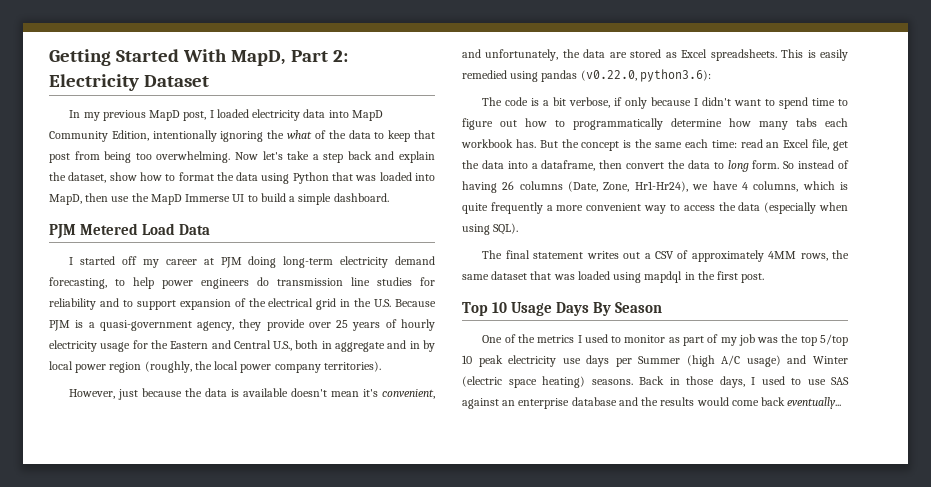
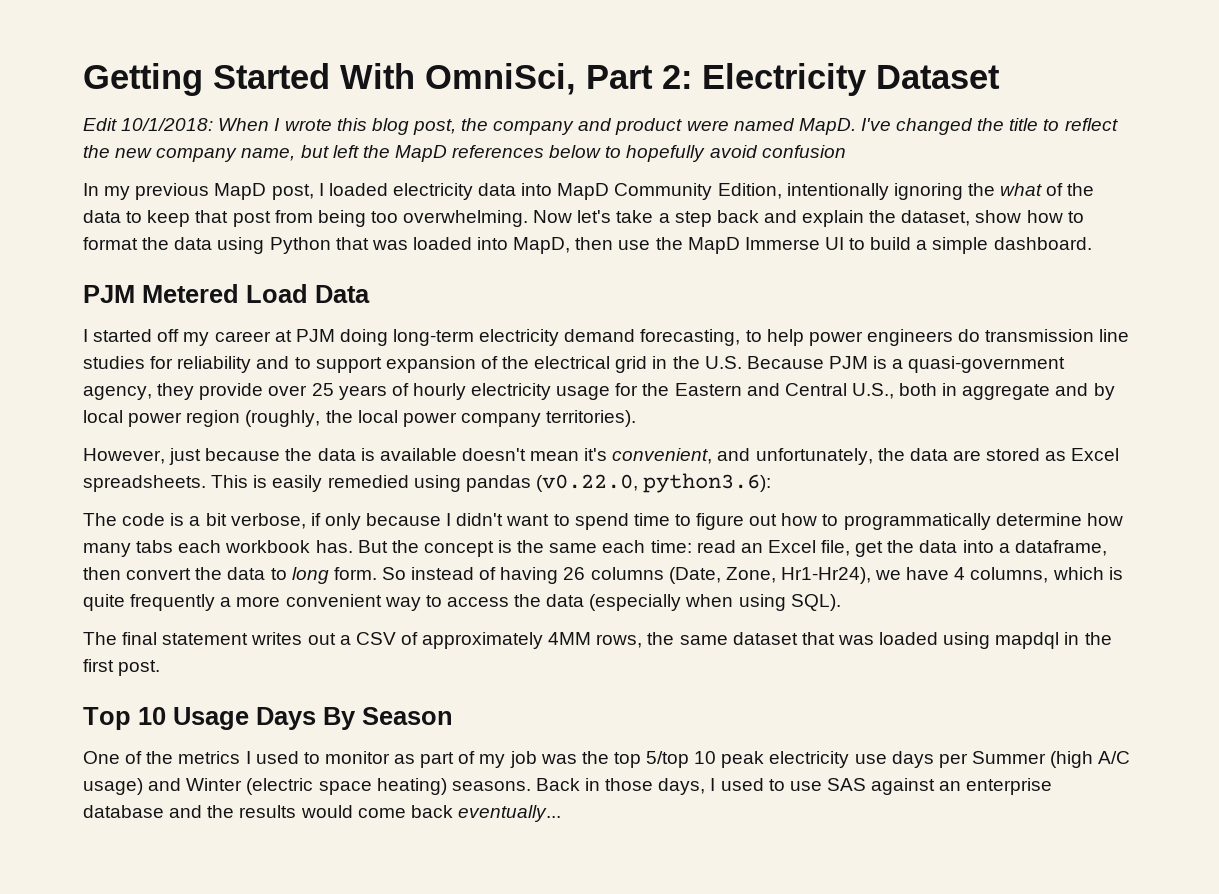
- Getting Started With MapD, Part 2: Electricity Dataset
+ Getting Started With OmniSci, Part 2: Electricity Dataset
+ Edit 10/1/2018: When I wrote this blog post, the company and product were named MapD. I've changed the title to reflect the new company name, but left the MapD references below to hopefully avoid confusion
- I started off my career at PJM doing long-term electricity demand forecasting, to help power engineers do transmission line studies for reliability and to support expansion of the electrical grid in the U.S. Because PJM is a quasi-government agency, they provide over 25 years of hourly electricity usage for the Eastern and Central U.S., both in aggregate and in by local power region (roughly, the local power company territories).
+ I started off my career at PJM doing long-term electricity demand forecasting, to help power engineers do transmission line studies for reliability and to support expansion of the electrical grid in the U.S. Because PJM is a quasi-government agency, they provide over 25 years of hourly electricity usage for the Eastern and Central U.S., both in aggregate and by local power region (roughly, the local power company territories).

